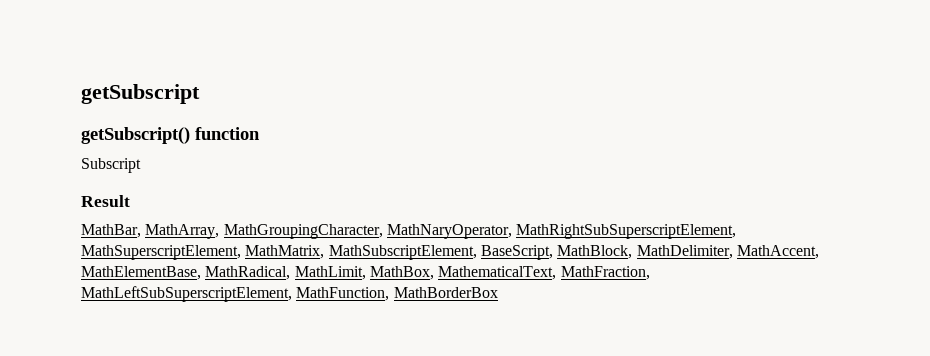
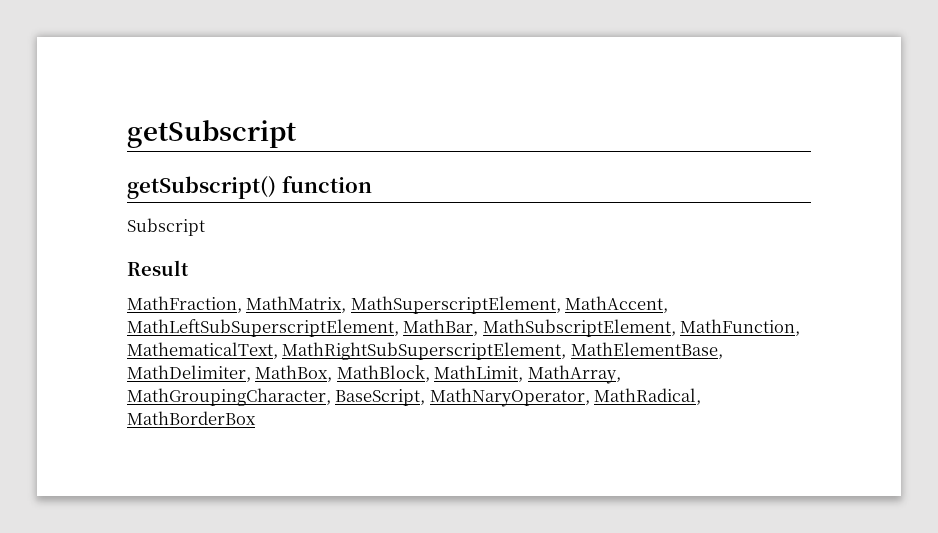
- MathBar, MathArray, MathGroupingCharacter, MathNaryOperator, MathRightSubSuperscriptElement, MathSuperscriptElement, MathMatrix, MathSubscriptElement, BaseScript, MathBlock, MathDelimiter, MathAccent, MathElementBase, MathRadical, MathLimit, MathBox, MathematicalText, MathFraction, MathLeftSubSuperscriptElement, MathFunction, MathBorderBox
+ MathFraction, MathMatrix, MathSuperscriptElement, MathAccent, MathLeftSubSuperscriptElement, MathBar, MathSubscriptElement, MathFunction, MathematicalText, MathRightSubSuperscriptElement, MathElementBase, MathDelimiter, MathBox, MathBlock, MathLimit, MathArray, MathGroupingCharacter, BaseScript, MathNaryOperator, MathRadical, MathBorderBox

